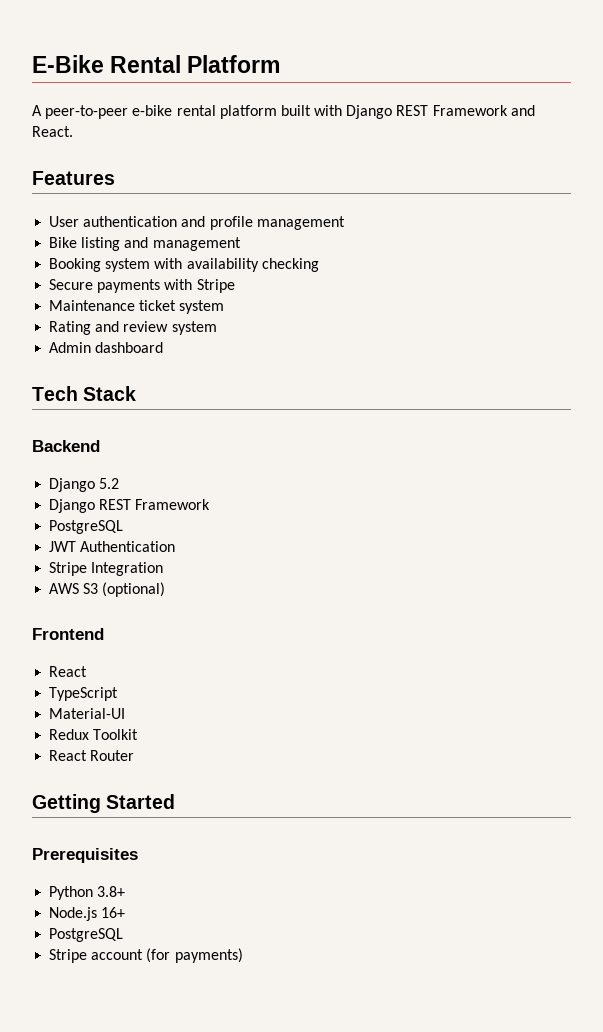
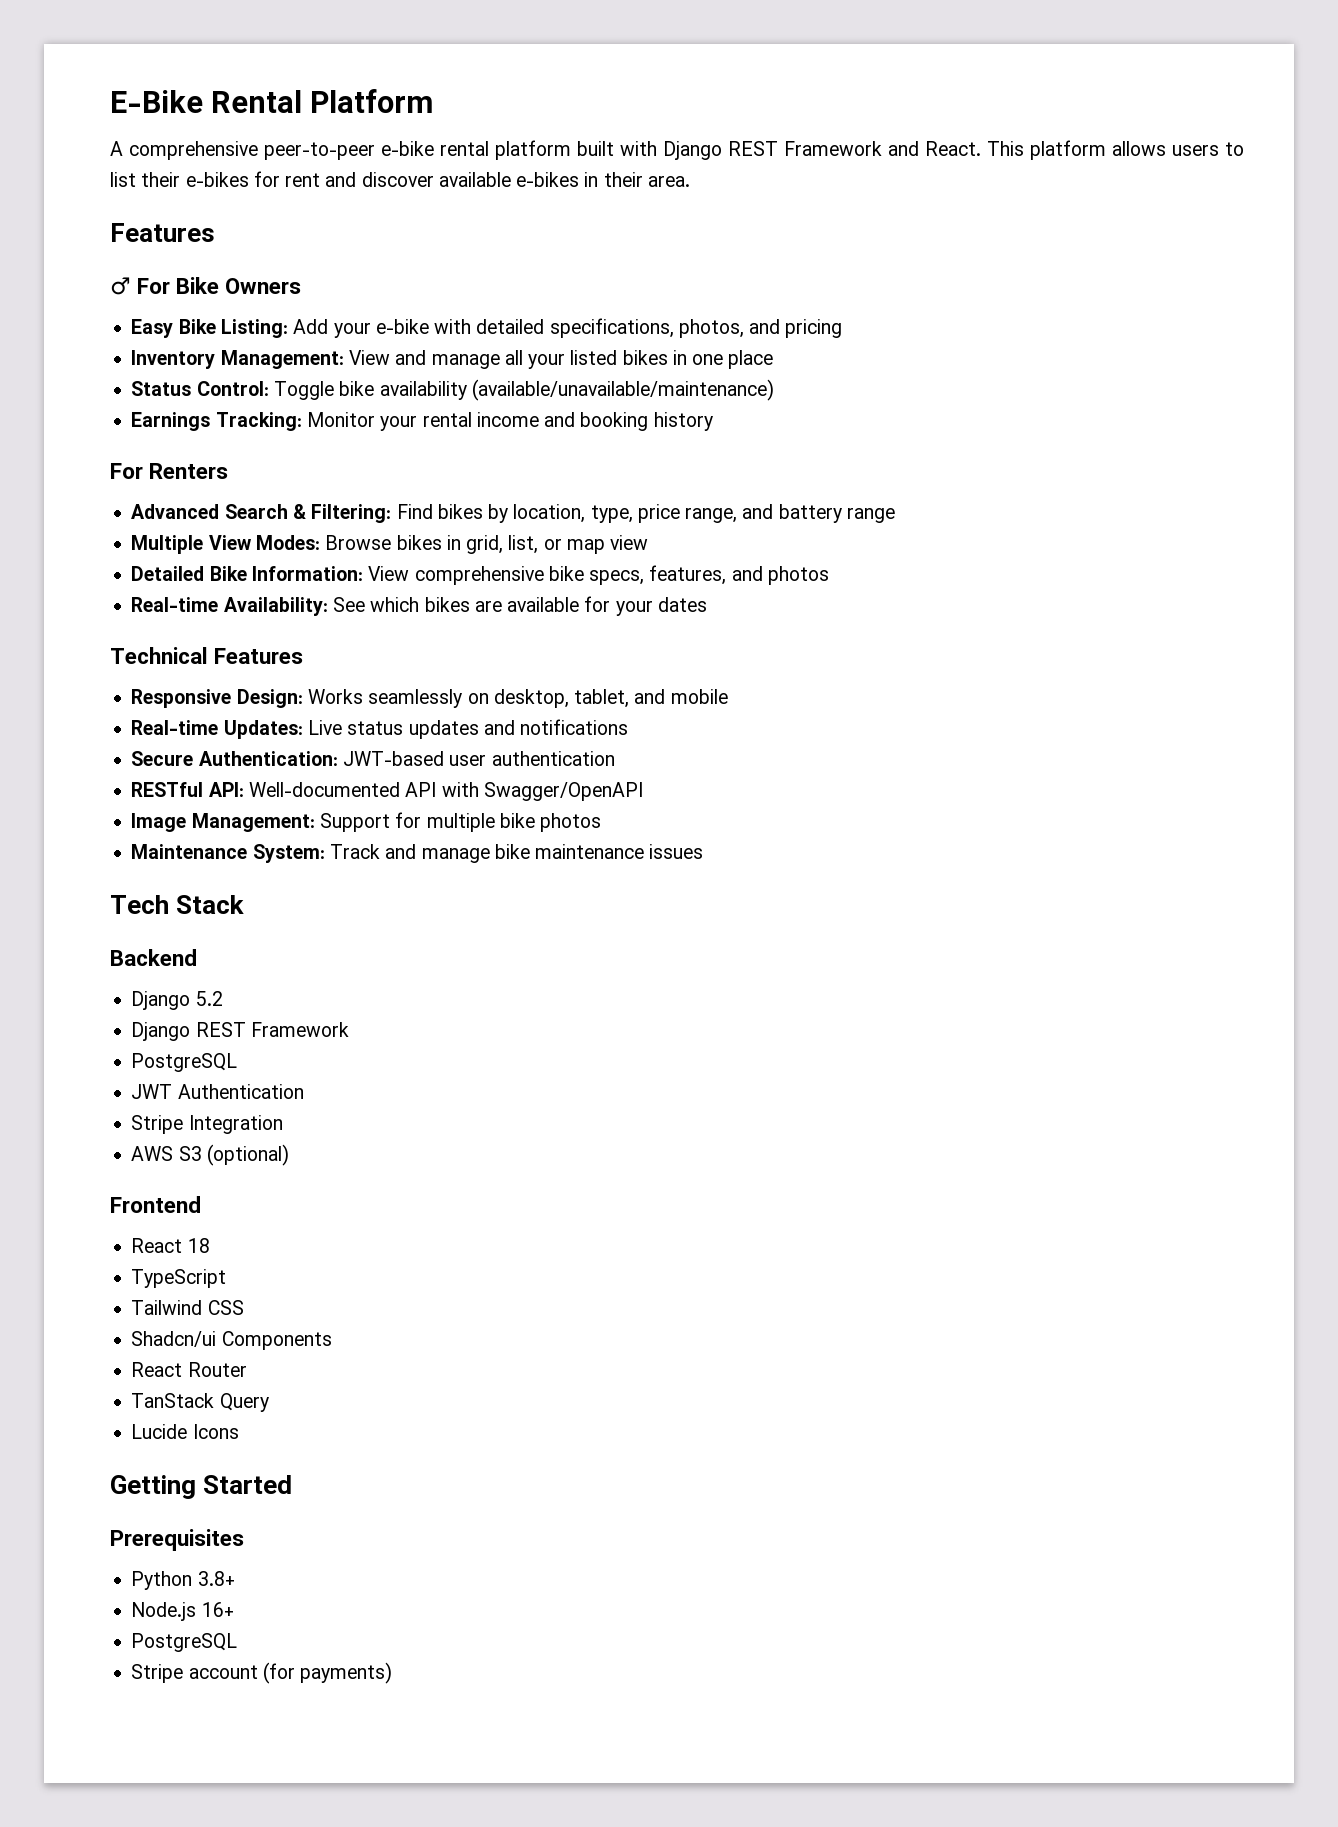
- A peer-to-peer e-bike rental platform built with Django REST Framework and React.
+ A comprehensive peer-to-peer e-bike rental platform built with Django REST Framework and React. This platform allows users to list their e-bikes for rent and discover available e-bikes in their area.
  Features
- User authentication and profile management
- Bike listing and management
- Booking system with availability checking
- Secure payments with Stripe
- Maintenance ticket system
- Rating and review system
- Admin dashboard
+ ♂ For Bike Owners
+ Easy Bike Listing: Add your e-bike with detailed specifications, photos, and pricing
+ Inventory Management: View and manage all your listed bikes in one place
+ Status Control: Toggle bike availability (available/unavailable/maintenance)
+ Earnings Tracking: Monitor your rental income and booking history
+ For Renters
+ Advanced Search & Filtering: Find bikes by location, type, price range, and battery range
+ Multiple View Modes: Browse bikes in grid, list, or map view
+ Detailed Bike Information: View comprehensive bike specs, features, and photos
+ Real-time Availability: See which bikes are available for your dates
+ Technical Features
+ Responsive Design: Works seamlessly on desktop, tablet, and mobile
+ Real-time Updates: Live status updates and notifications
+ Secure Authentication: JWT-based user authentication
+ RESTful API: Well-documented API with Swagger/OpenAPI
+ Image Management: Support for multiple bike photos
+ Maintenance System: Track and manage bike maintenance issues
  Frontend
- React
+ React 18
- Material-UI
- Redux Toolkit
+ Tailwind CSS
+ Shadcn/ui Components
  React Router
+ TanStack Query
+ Lucide Icons

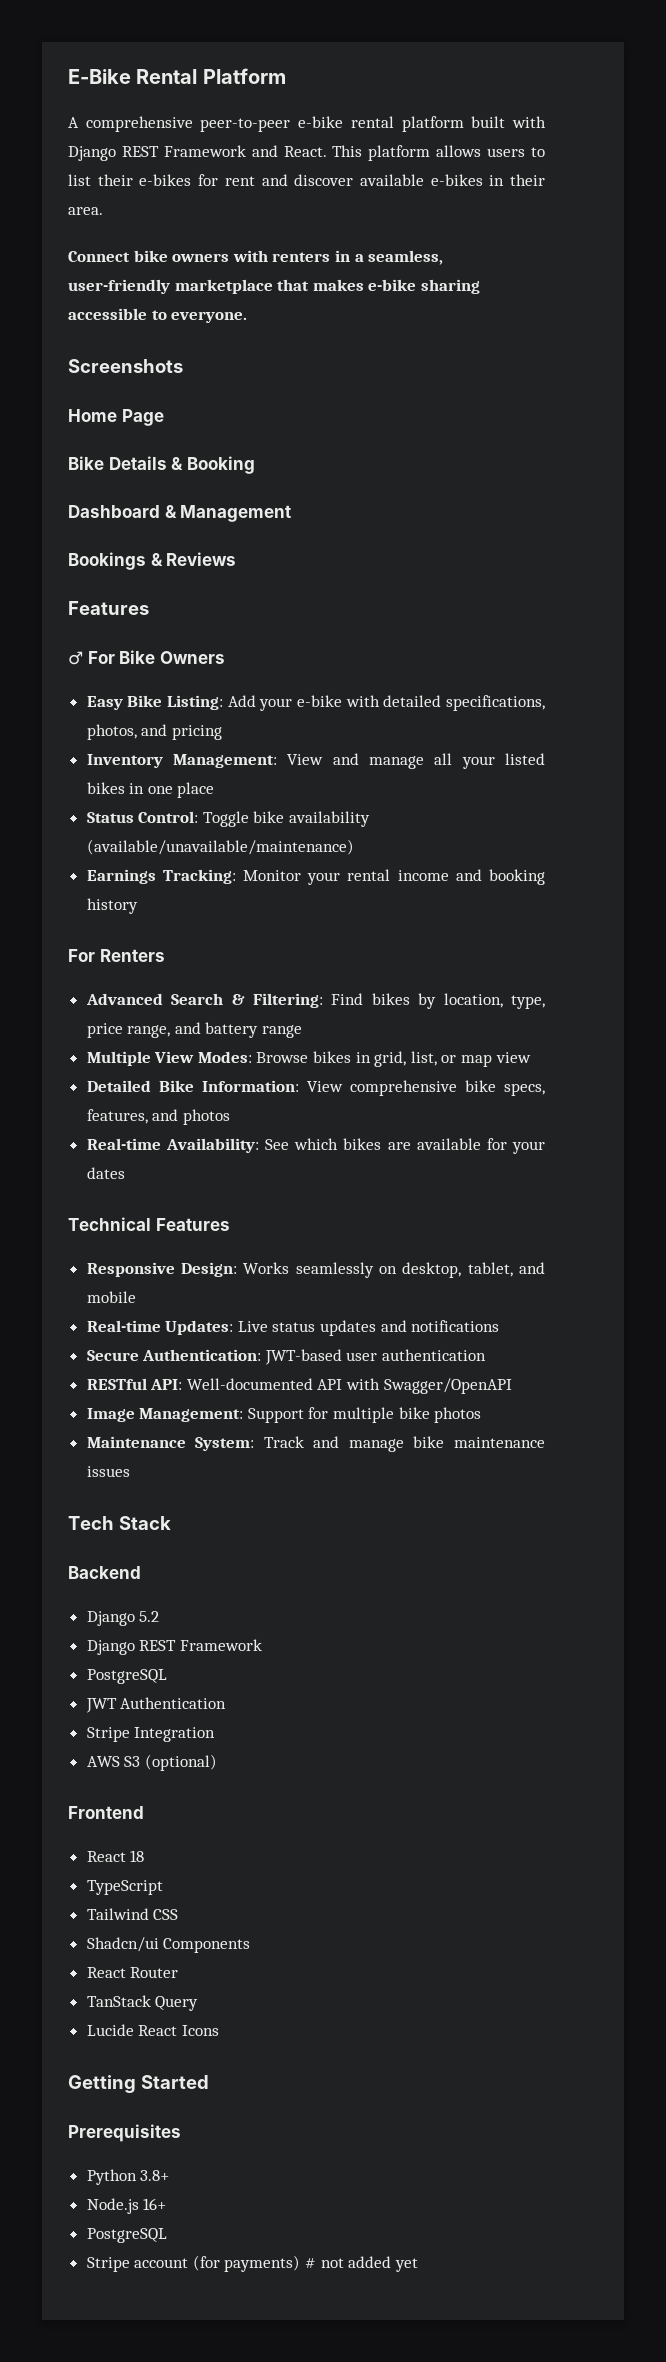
+ Connect bike owners with renters in a seamless, user-friendly marketplace that makes e-bike sharing accessible to everyone.
+ Screenshots
+ Home Page
+ Bike Details & Booking
+ Dashboard & Management
+ Bookings & Reviews
- Lucide Icons
+ Lucide React Icons
- Stripe account (for payments)
+ Stripe account (for payments) # not added yet

